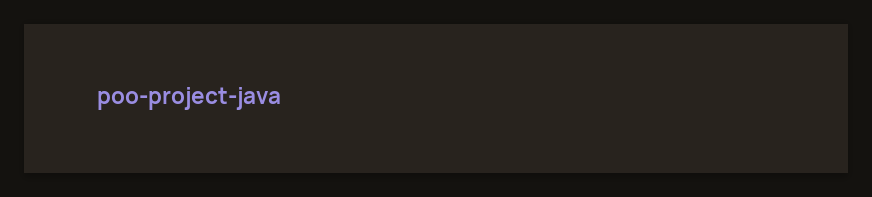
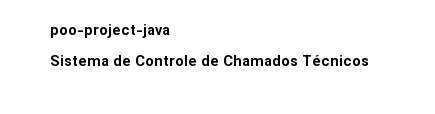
+ Sistema de Controle de Chamados Técnicos

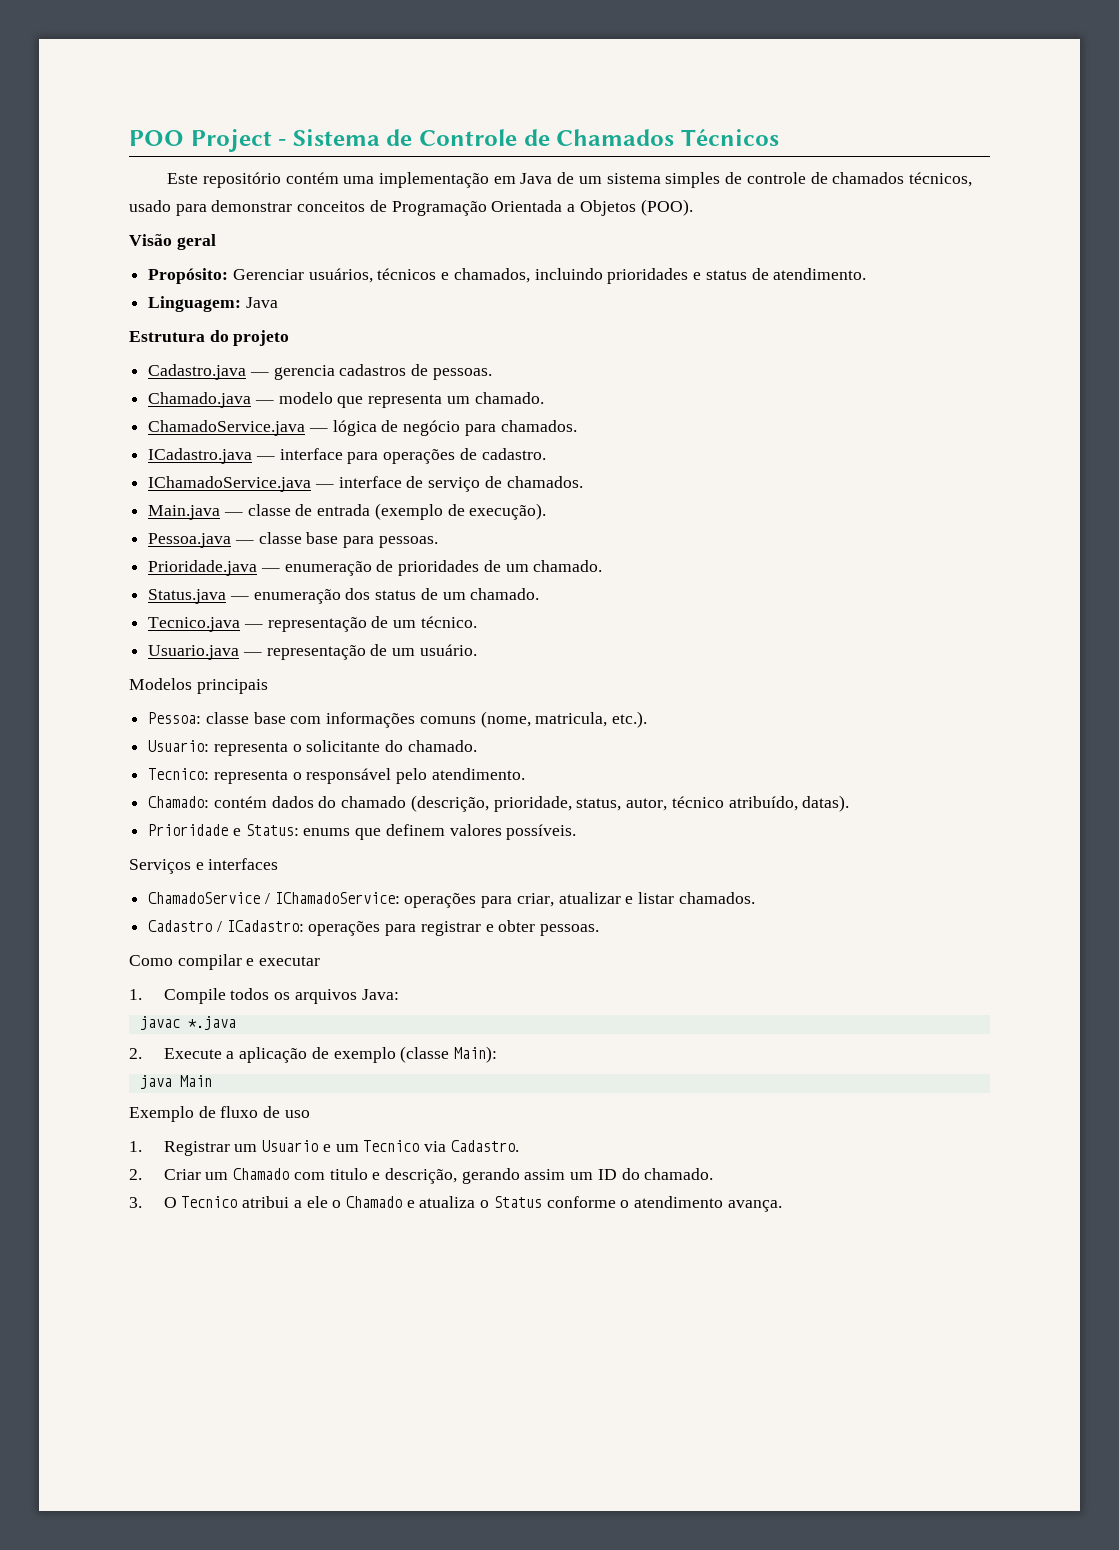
- poo-project-java
- Sistema de Controle de Chamados Técnicos
+ POO Project - Sistema de Controle de Chamados Técnicos
+ Este repositório contém uma implementação em Java de um sistema simples de controle de chamados técnicos, usado para demonstrar conceitos de Programação Orientada a Objetos (POO).
+ Visão geral
+ Propósito: Gerenciar usuários, técnicos e chamados, incluindo prioridades e status de atendimento.
+ Linguagem: Java
+ Estrutura do projeto
+ Cadastro.java — gerencia cadastros de pessoas.
+ Chamado.java — modelo que representa um chamado.
+ ChamadoService.java — lógica de negócio para chamados.
+ ICadastro.java — interface para operações de cadastro.
+ IChamadoService.java — interface de serviço de chamados.
+ Main.java — classe de entrada (exemplo de execução).
+ Pessoa.java — classe base para pessoas.
+ Prioridade.java — enumeração de prioridades de um chamado.
+ Status.java — enumeração dos status de um chamado.
+ Tecnico.java — representação de um técnico.
+ Usuario.java — representação de um usuário.
+ Modelos principais
+ Pessoa: classe base com informações comuns (nome, matricula, etc.).
+ Usuario: representa o solicitante do chamado.
+ Tecnico: representa o responsável pelo atendimento.
+ Chamado: contém dados do chamado (descrição, prioridade, status, autor, técnico atribuído, datas).
+ Prioridade e Status: enums que definem valores possíveis.
+ Serviços e interfaces
+ ChamadoService / IChamadoService: operações para criar, atualizar e listar chamados.
+ Cadastro / ICadastro: operações para registrar e obter pessoas.
+ Como compilar e executar
+ 1. Compile todos os arquivos Java:
+ javac *.java
+ 2. Execute a aplicação de exemplo (classe Main):
+ java Main
+ Exemplo de fluxo de uso
+ 1. Registrar um Usuario e um Tecnico via Cadastro.
+ 2. Criar um Chamado com titulo e descrição, gerando assim um ID do chamado.
+ 3. O Tecnico atribui a ele o Chamado e atualiza o Status conforme o atendimento avança.

